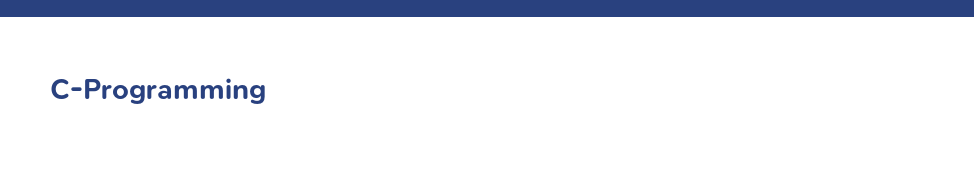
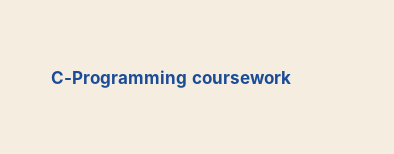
- C-Programming
+ C-Programming coursework

